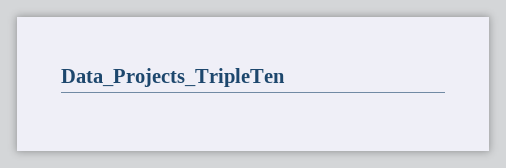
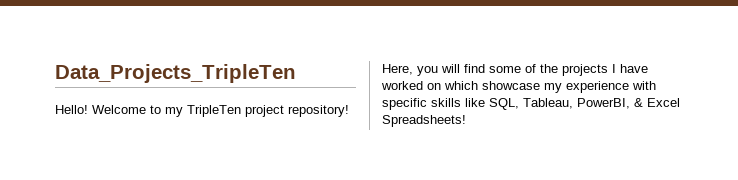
+ Hello! Welcome to my TripleTen project repository! Here, you will find some of the projects I have worked on which showcase my experience with specific skills like SQL, Tableau, PowerBI, & Excel Spreadsheets!

